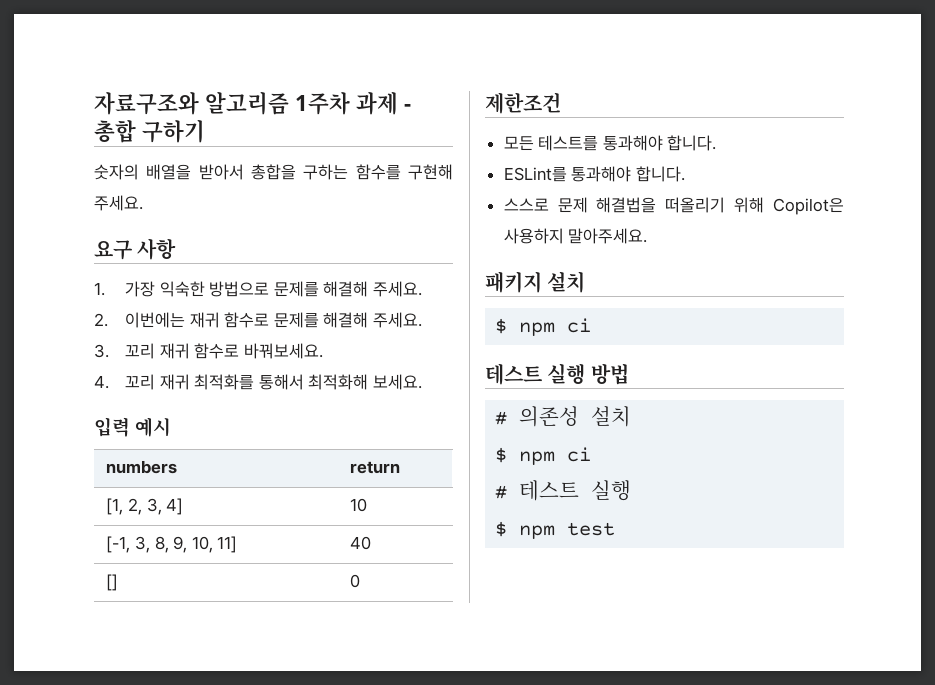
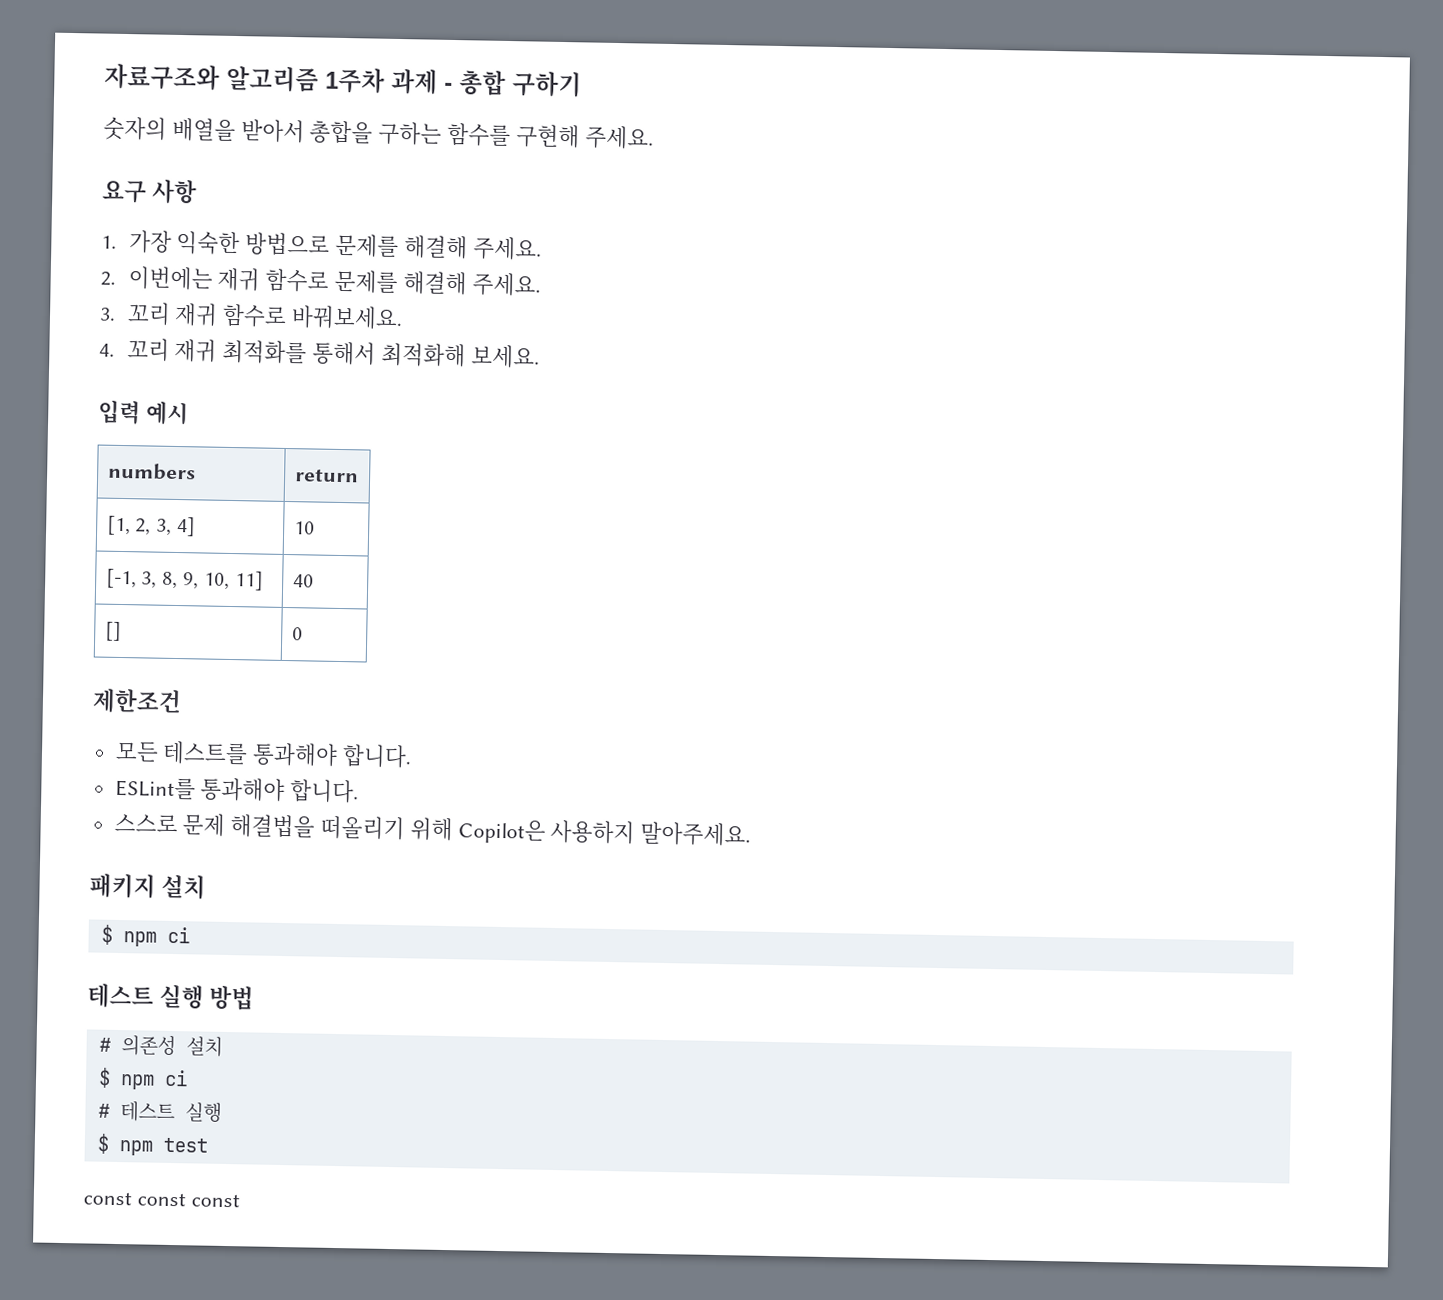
+ const const const

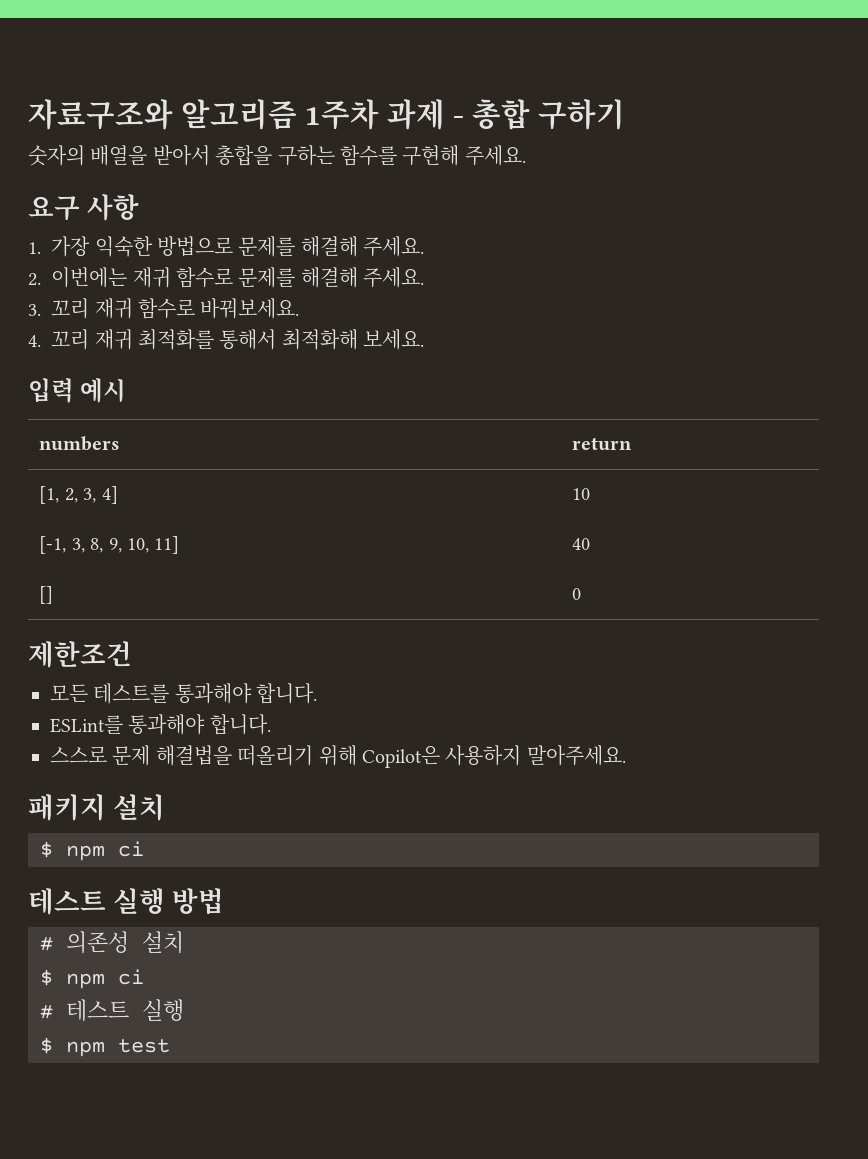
- const const const

